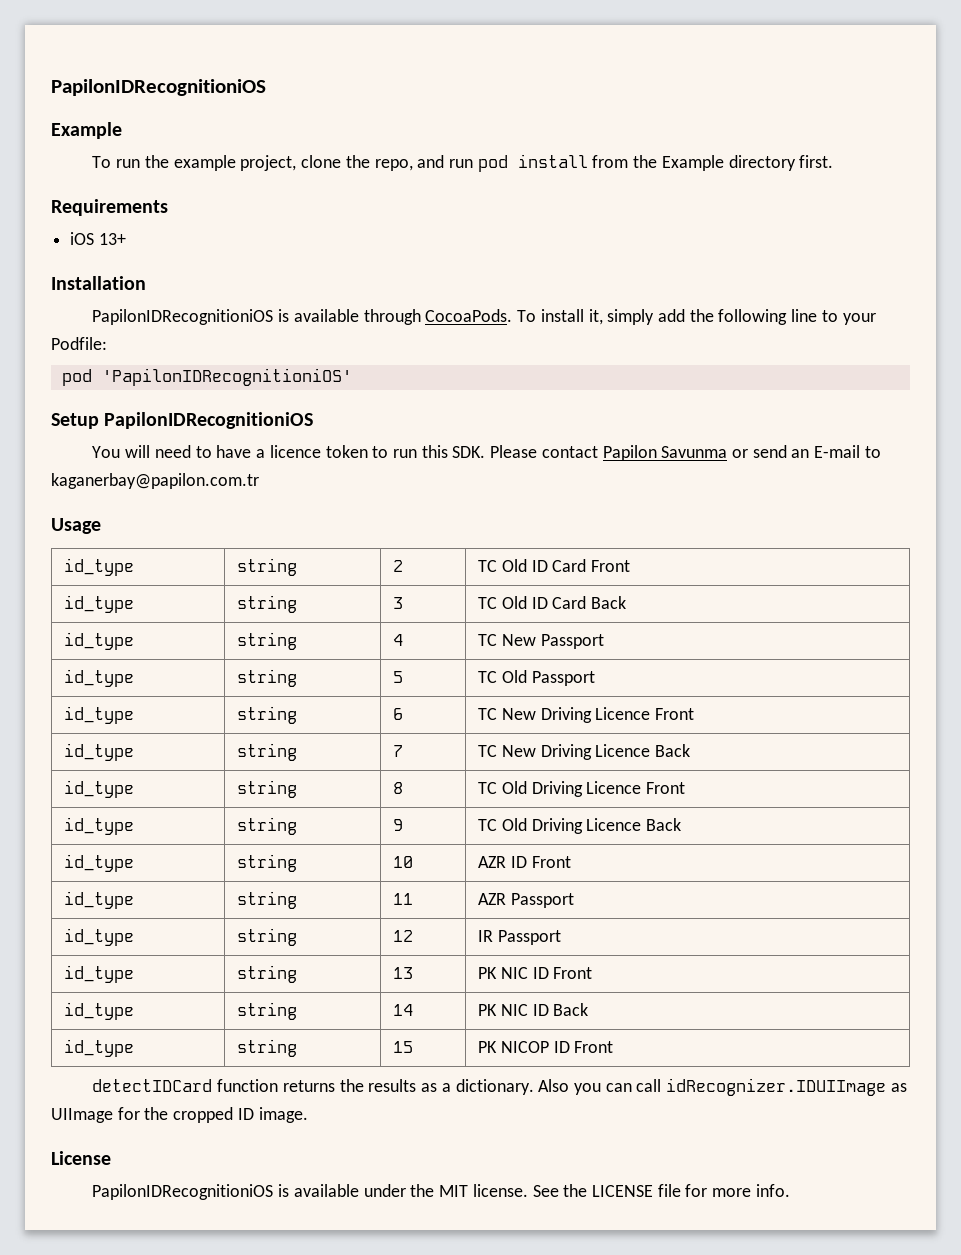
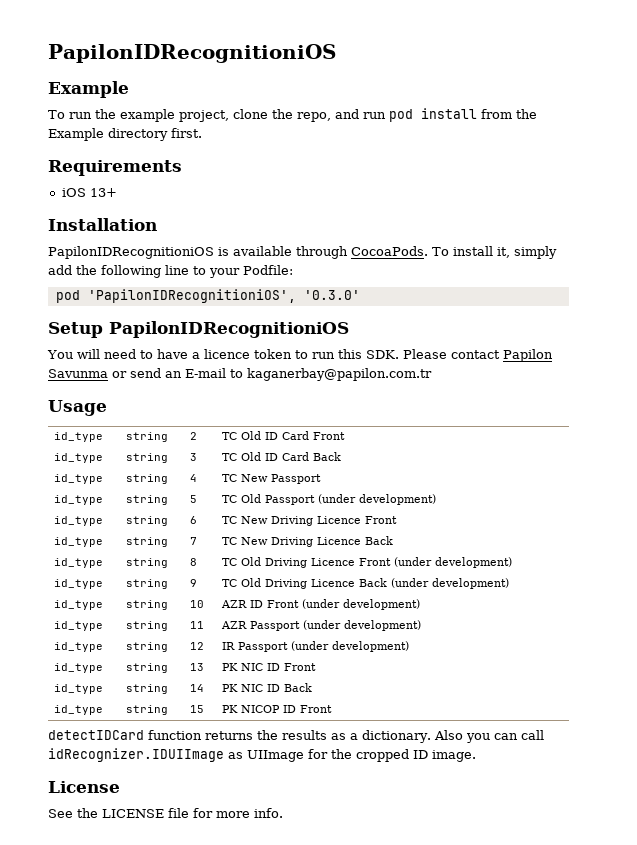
- pod 'PapilonIDRecognitioniOS'
+ pod 'PapilonIDRecognitioniOS', '0.3.0'
- id_type | string | 5 | TC Old Passport
+ id_type | string | 5 | TC Old Passport (under development)
- id_type | string | 8 | TC Old Driving Licence Front
+ id_type | string | 8 | TC Old Driving Licence Front (under development)
- id_type | string | 9 | TC Old Driving Licence Back
+ id_type | string | 9 | TC Old Driving Licence Back (under development)
- id_type | string | 10 | AZR ID Front
+ id_type | string | 10 | AZR ID Front (under development)
- id_type | string | 11 | AZR Passport
+ id_type | string | 11 | AZR Passport (under development)
- id_type | string | 12 | IR Passport
+ id_type | string | 12 | IR Passport (under development)
- PapilonIDRecognitioniOS is available under the MIT license.

